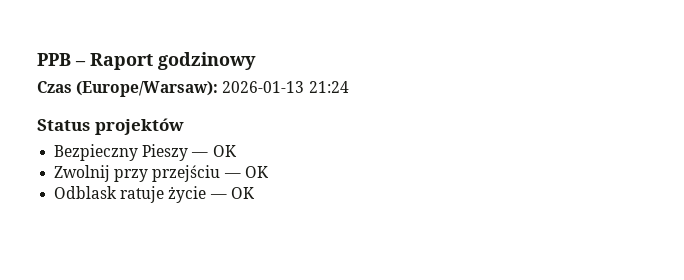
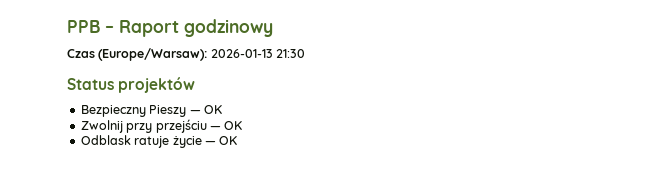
- Czas (Europe/Warsaw): 2026-01-13 21:24
+ Czas (Europe/Warsaw): 2026-01-13 21:30

